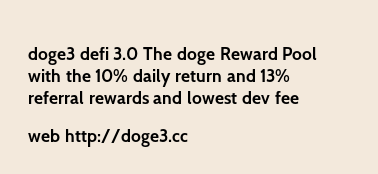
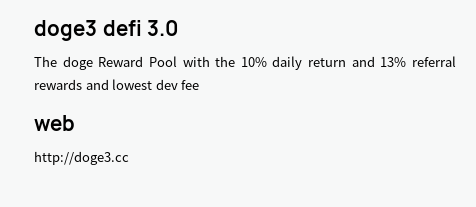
- doge3 defi 3.0 The doge Reward Pool with the 10% daily return and 13% referral rewards and lowest dev fee
+ doge3 defi 3.0
+ The doge Reward Pool with the 10% daily return and 13% referral rewards and lowest dev fee
- web http://doge3.cc
+ web
+ http://doge3.cc

